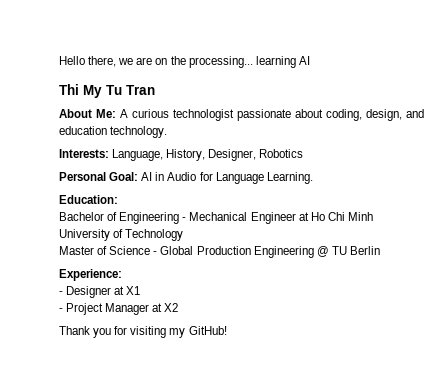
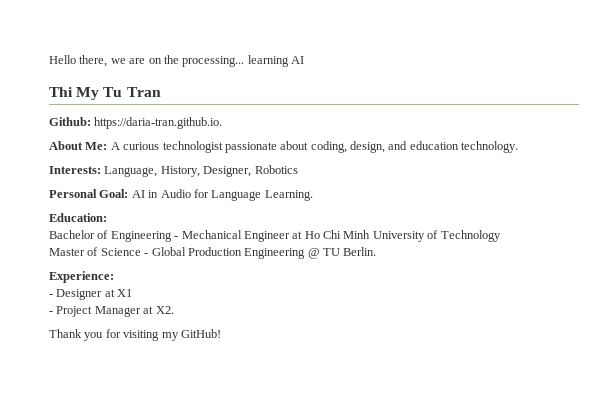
+ Github: https://daria-tran.github.io.
- Master of Science - Global Production Engineering @ TU Berlin
+ Master of Science - Global Production Engineering @ TU Berlin.
- - Project Manager at X2
+ - Project Manager at X2.

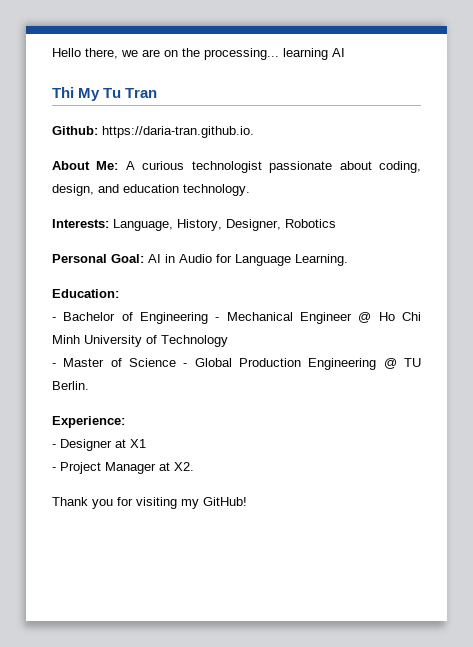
- Bachelor of Engineering - Mechanical Engineer at Ho Chi Minh University of Technology
+ - Bachelor of Engineering - Mechanical Engineer @ Ho Chi Minh University of Technology
- Master of Science - Global Production Engineering @ TU Berlin.
+ - Master of Science - Global Production Engineering @ TU Berlin.

